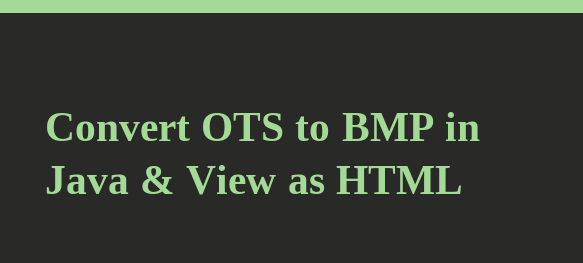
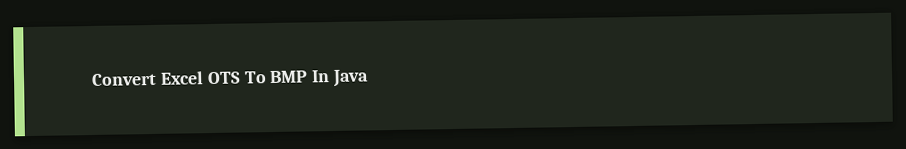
- Convert OTS to BMP in Java & View as HTML
+ Convert Excel OTS To BMP In Java

